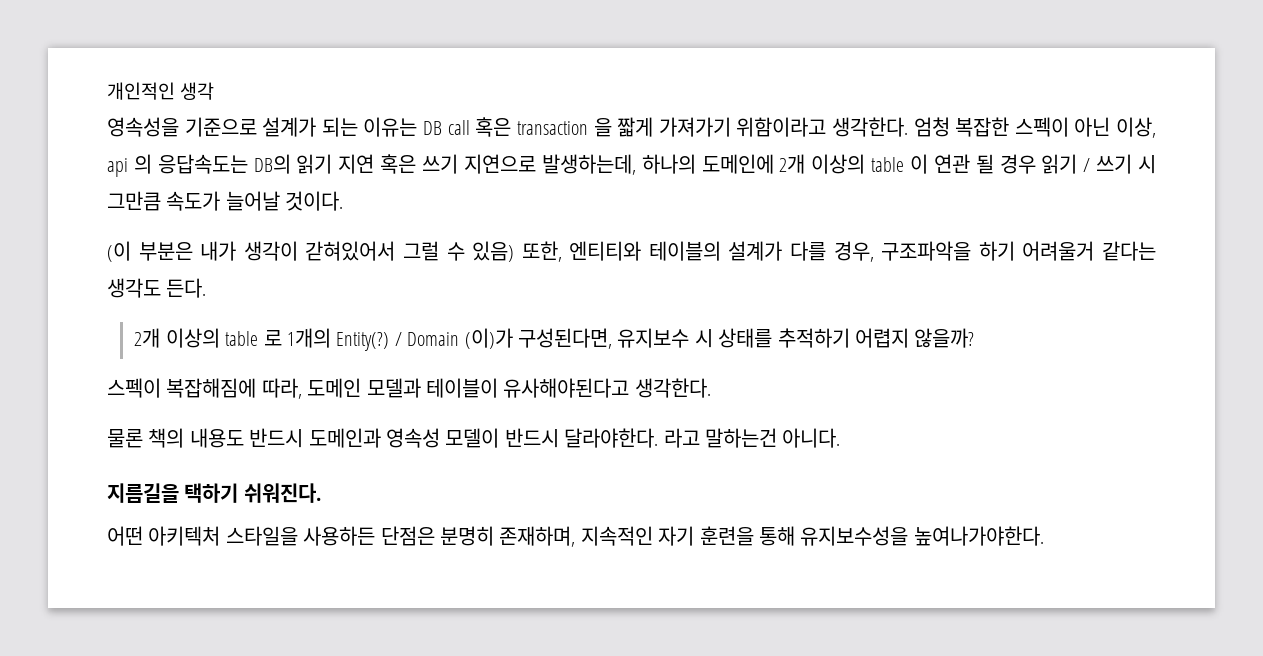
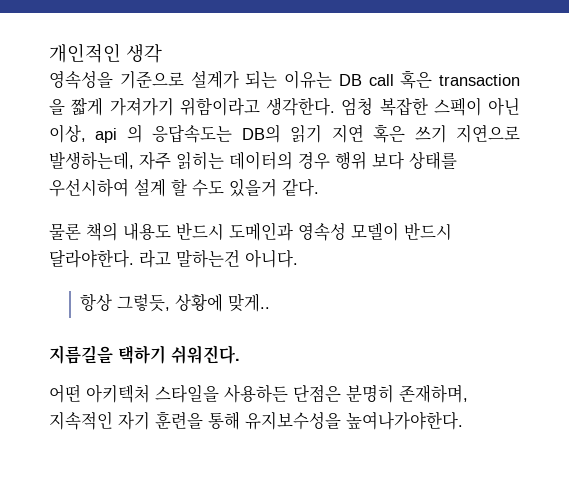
- 엄청 복잡한 스펙이 아닌 이상, api 의 응답속도는 DB의 읽기 지연 혹은 쓰기 지연으로 발생하는데, 하나의 도메인에 2개 이상의 table 이 연관 될 경우 읽기 / 쓰기 시 그만큼 속도가 늘어날 것이다.
- (이 부분은 내가 생각이 갇혀있어서 그럴 수 있음) 또한, 엔티티와 테이블의 설계가 다를 경우, 구조파악을 하기 어려울거 같다는 생각도 든다.
- 2개 이상의 table 로 1개의 Entity(?) / Domain (이)가 구성된다면, 유지보수 시 상태를 추적하기 어렵지 않을까?
- 스펙이 복잡해짐에 따라, 도메인 모델과 테이블이 유사해야된다고 생각한다.
+ 엄청 복잡한 스펙이 아닌 이상, api 의 응답속도는 DB의 읽기 지연 혹은 쓰기 지연으로 발생하는데, 자주 읽히는 데이터의 경우 행위 보다 상태를 우선시하여 설계 할 수도 있을거 같다.
+ 항상 그렇듯, 상황에 맞게..

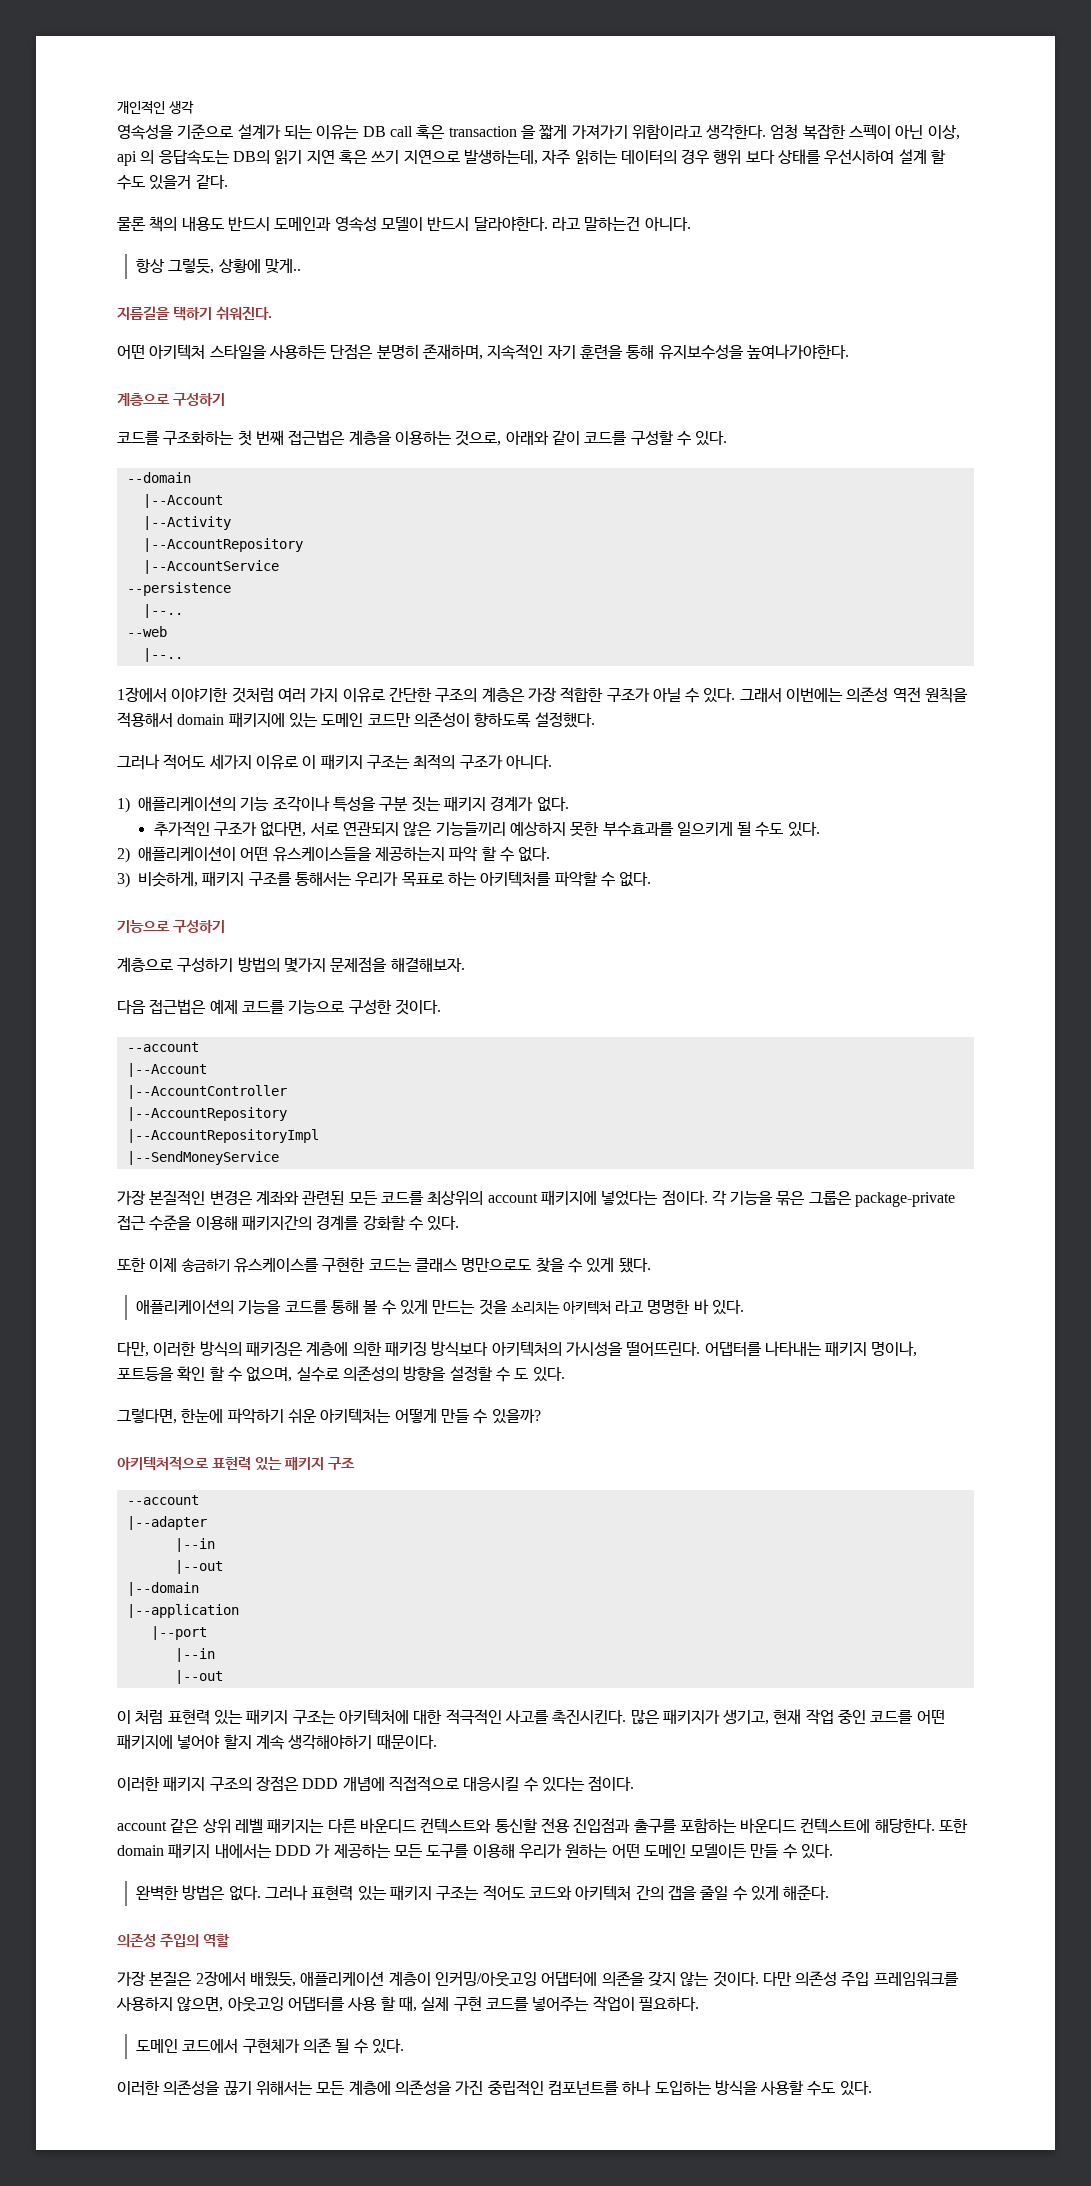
  어떤 아키텍처 스타일을 사용하든 단점은 분명히 존재하며, 지속적인 자기 훈련을 통해 유지보수성을 높여나가야한다.
+ 계층으로 구성하기
+ 코드를 구조화하는 첫 번째 접근법은 계층을 이용하는 것으로, 아래와 같이 코드를 구성할 수 있다.
+ --domain
+ |--Account
+ |--Activity
+ |--AccountRepository
+ |--AccountService
+ --persistence
+ |--..
+ --web
+ |--..
+ 1장에서 이야기한 것처럼 여러 가지 이유로 간단한 구조의 계층은 가장 적합한 구조가 아닐 수 있다. 그래서 이번에는 의존성 역전 원칙을 적용해서 domain 패키지에 있는 도메인 코드만 의존성이 향하도록 설정했다.
+ 그러나 적어도 세가지 이유로 이 패키지 구조는 최적의 구조가 아니다.
+ 1) 애플리케이션의 기능 조각이나 특성을 구분 짓는 패키지 경계가 없다.
+ 추가적인 구조가 없다면, 서로 연관되지 않은 기능들끼리 예상하지 못한 부수효과를 일으키게 될 수도 있다.
+ 2) 애플리케이션이 어떤 유스케이스들을 제공하는지 파악 할 수 없다.
+ 3) 비슷하게, 패키지 구조를 통해서는 우리가 목표로 하는 아키텍처를 파악할 수 없다.
+ 기능으로 구성하기
+ 계층으로 구성하기 방법의 몇가지 문제점을 해결해보자.
+ 다음 접근법은 예제 코드를 기능으로 구성한 것이다.
+ --account
+ |--Account
+ |--AccountController
+ |--AccountRepository
+ |--AccountRepositoryImpl
+ |--SendMoneyService
+ 가장 본질적인 변경은 계좌와 관련된 모든 코드를 최상위의 account 패키지에 넣었다는 점이다. 각 기능을 묶은 그룹은 package-private 접근 수준을 이용해 패키지간의 경계를 강화할 수 있다.
+ 또한 이제 송금하기 유스케이스를 구현한 코드는 클래스 명만으로도 찾을 수 있게 됐다.
+ 애플리케이션의 기능을 코드를 통해 볼 수 있게 만드는 것을 소리치는 아키텍처 라고 명명한 바 있다.
+ 다만, 이러한 방식의 패키징은 계층에 의한 패키징 방식보다 아키텍처의 가시성을 떨어뜨린다. 어댑터를 나타내는 패키지 명이나, 포트등을 확인 할 수 없으며, 실수로 의존성의 방향을 설정할 수 도 있다.
+ 그렇다면, 한눈에 파악하기 쉬운 아키텍처는 어떻게 만들 수 있을까?
+ 아키텍처적으로 표현력 있는 패키지 구조
+ --account
+ |--adapter
+ |--in
+ |--out
+ |--domain
+ |--application
+ |--port
+ |--in
+ |--out
+ 이 처럼 표현력 있는 패키지 구조는 아키텍처에 대한 적극적인 사고를 촉진시킨다. 많은 패키지가 생기고, 현재 작업 중인 코드를 어떤 패키지에 넣어야 할지 계속 생각해야하기 때문이다.
+ 이러한 패키지 구조의 장점은 DDD 개념에 직접적으로 대응시킬 수 있다는 점이다.
+ account 같은 상위 레벨 패키지는 다른 바운디드 컨텍스트와 통신할 전용 진입점과 출구를 포함하는 바운디드 컨텍스트에 해당한다. 또한 domain 패키지 내에서는 DDD 가 제공하는 모든 도구를 이용해 우리가 원하는 어떤 도메인 모델이든 만들 수 있다.
+ 완벽한 방법은 없다. 그러나 표현력 있는 패키지 구조는 적어도 코드와 아키텍처 간의 갭을 줄일 수 있게 해준다.
+ 의존성 주입의 역할
+ 가장 본질은 2장에서 배웠듯, 애플리케이션 계층이 인커밍/아웃고잉 어댑터에 의존을 갖지 않는 것이다. 다만 의존성 주입 프레임워크를 사용하지 않으면, 아웃고잉 어댑터를 사용 할 때, 실제 구현 코드를 넣어주는 작업이 필요하다.
+ 도메인 코드에서 구현체가 의존 될 수 있다.
+ 이러한 의존성을 끊기 위해서는 모든 계층에 의존성을 가진 중립적인 컴포넌트를 하나 도입하는 방식을 사용할 수도 있다.

